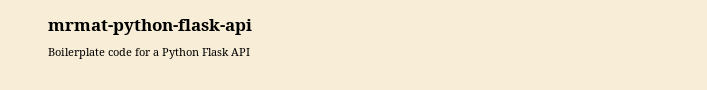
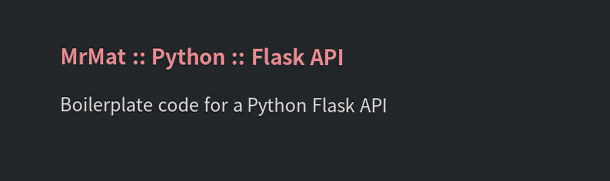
- mrmat-python-flask-api
+ MrMat :: Python :: Flask API

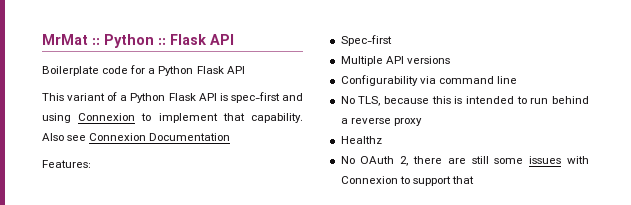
+ This variant of a Python Flask API is spec-first and using Connexion to implement that capability. Also see Connexion Documentation
+ Features:
+ Spec-first
+ Multiple API versions
+ Configurability via command line
+ No TLS, because this is intended to run behind a reverse proxy
+ Healthz
+ No OAuth 2, there are still some issues with Connexion to support that

